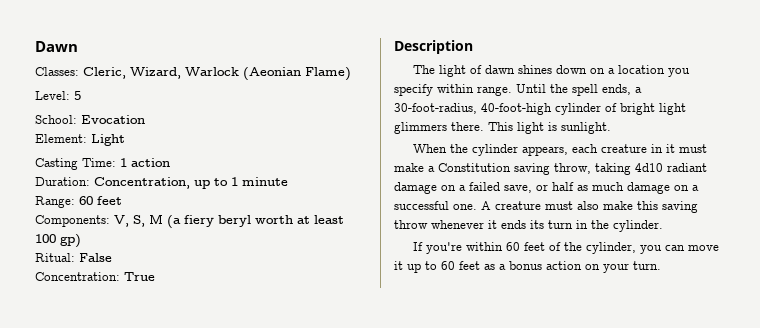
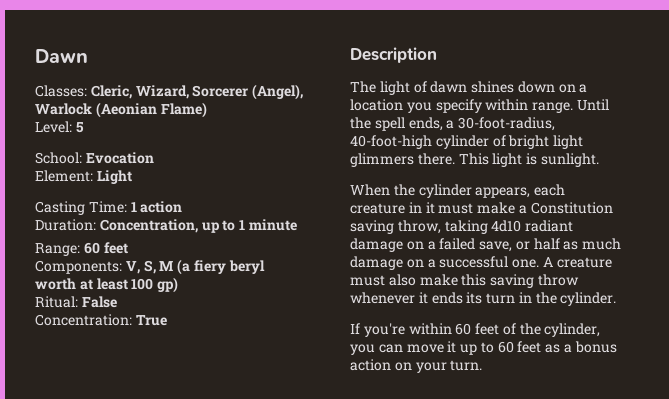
- Classes: Cleric, Wizard, Warlock (Aeonian Flame)
+ Classes: Cleric, Wizard, Sorcerer (Angel), Warlock (Aeonian Flame)

